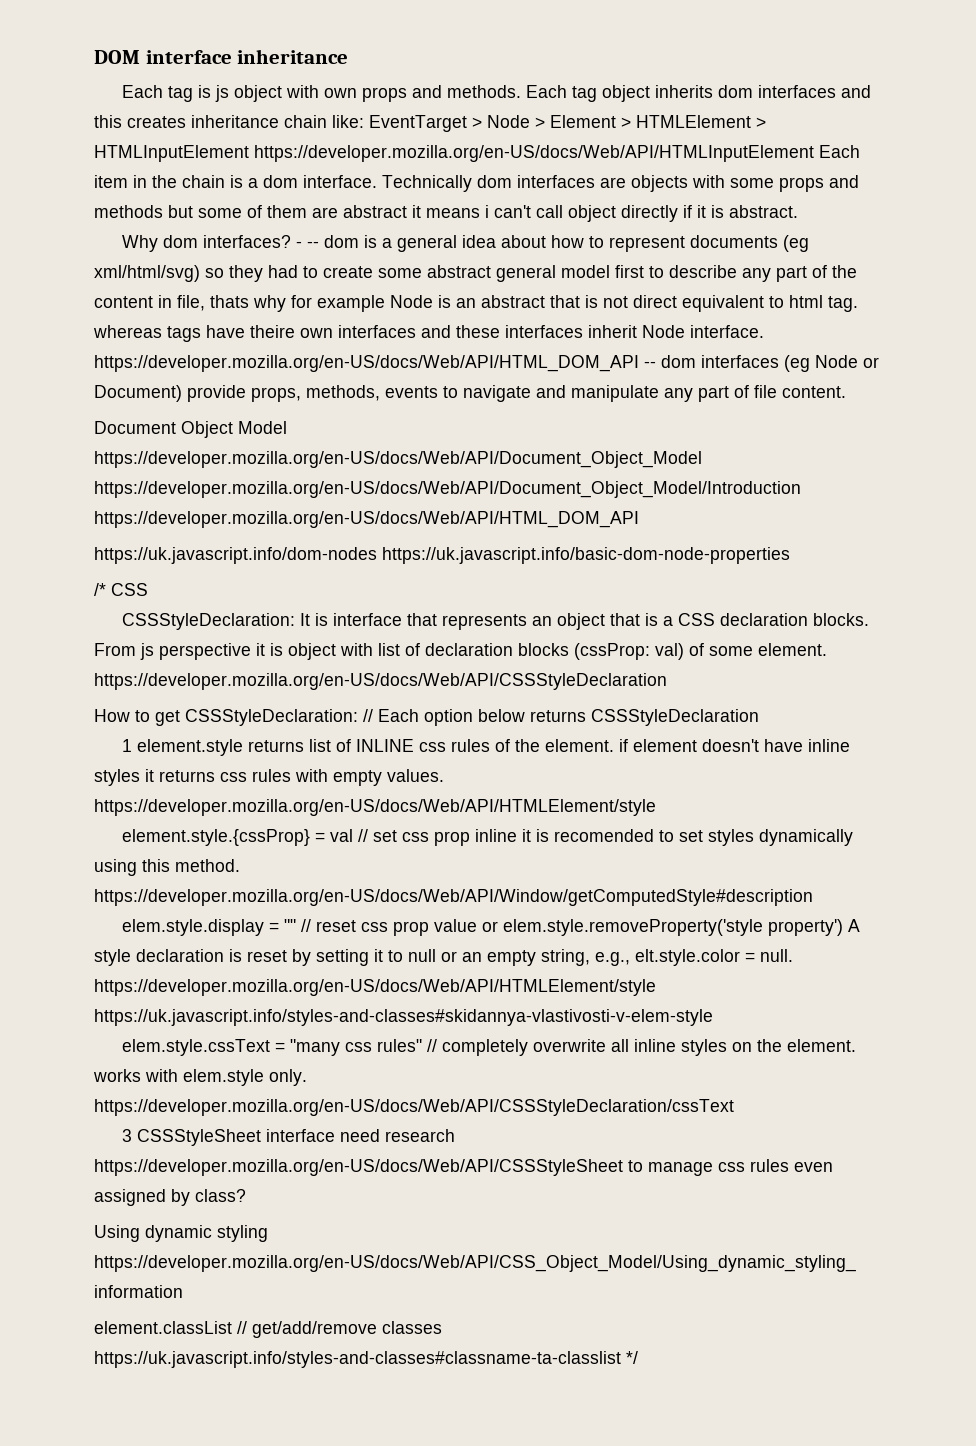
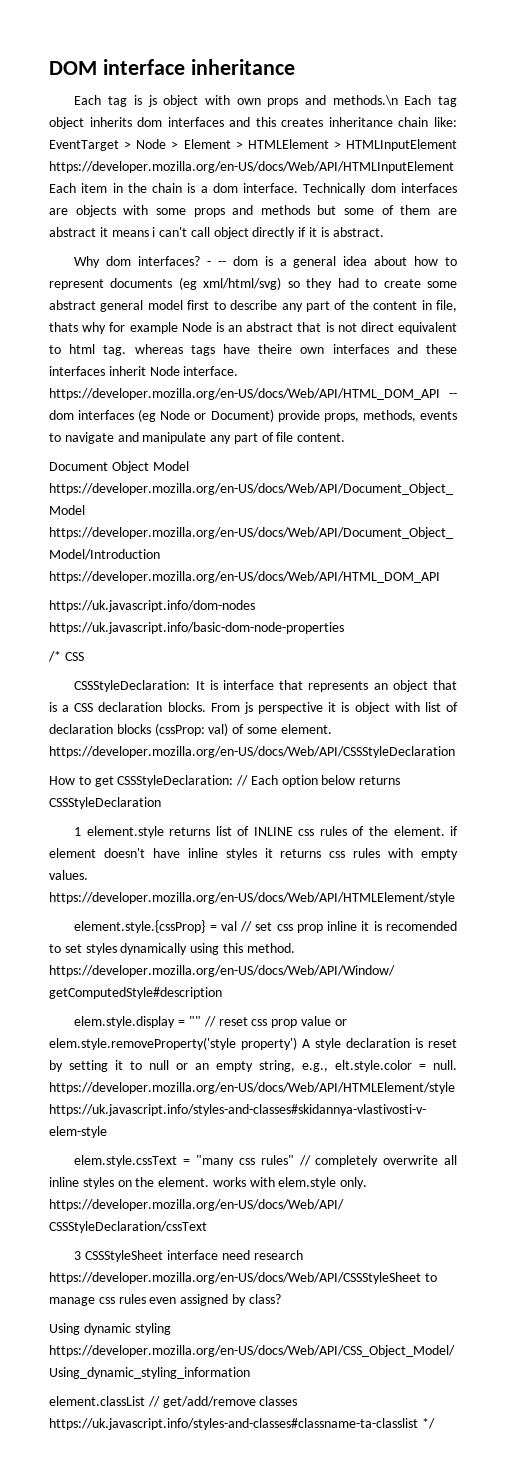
- Each tag is js object with own props and methods. Each tag object inherits dom interfaces and this creates inheritance chain like: EventTarget > Node > Element > HTMLElement > HTMLInputElement https://developer.mozilla.org/en-US/docs/Web/API/HTMLInputElement Each item in the chain is a dom interface.
+ Each tag is js object with own props and methods.\n Each tag object inherits dom interfaces and this creates inheritance chain like: EventTarget > Node > Element > HTMLElement > HTMLInputElement https://developer.mozilla.org/en-US/docs/Web/API/HTMLInputElement Each item in the chain is a dom interface.

